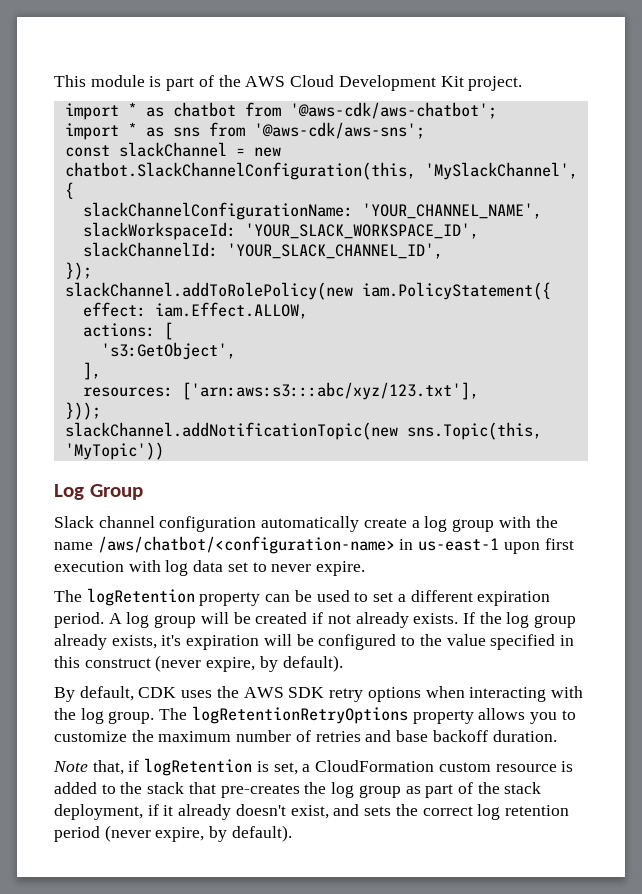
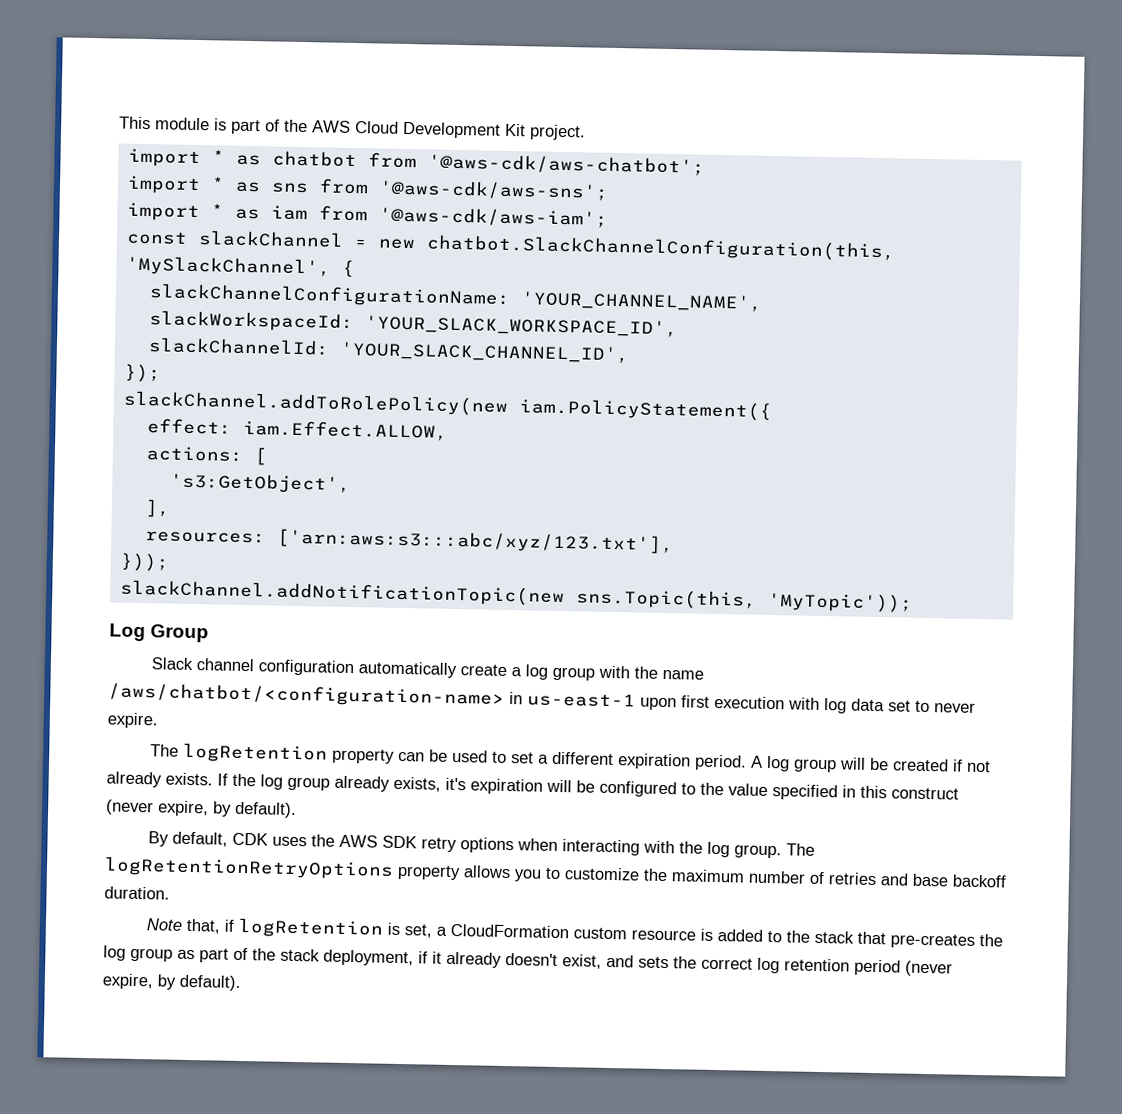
+ import * as iam from '@aws-cdk/aws-iam';
- slackChannel.addNotificationTopic(new sns.Topic(this, 'MyTopic'))
+ slackChannel.addNotificationTopic(new sns.Topic(this, 'MyTopic'));

